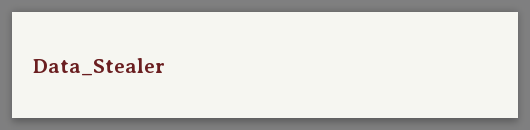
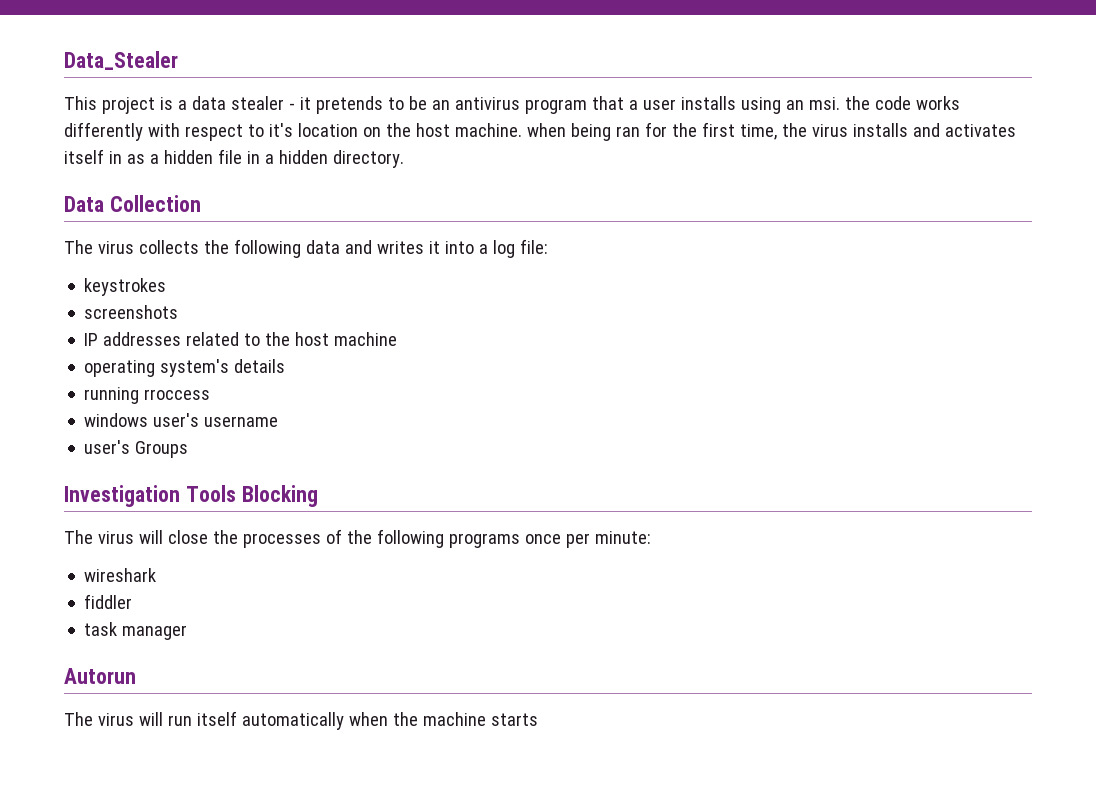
+ This project is a data stealer - it pretends to be an antivirus program that a user installs using an msi. the code works differently with respect to it's location on the host machine. when being ran for the first time, the virus installs and activates itself in as a hidden file in a hidden directory.
+ Data Collection
+ The virus collects the following data and writes it into a log file:
+ keystrokes
+ screenshots
+ IP addresses related to the host machine
+ operating system's details
+ running rroccess
+ windows user's username
+ user's Groups
+ Investigation Tools Blocking
+ The virus will close the processes of the following programs once per minute:
+ wireshark
+ fiddler
+ task manager
+ Autorun
+ The virus will run itself automatically when the machine starts

